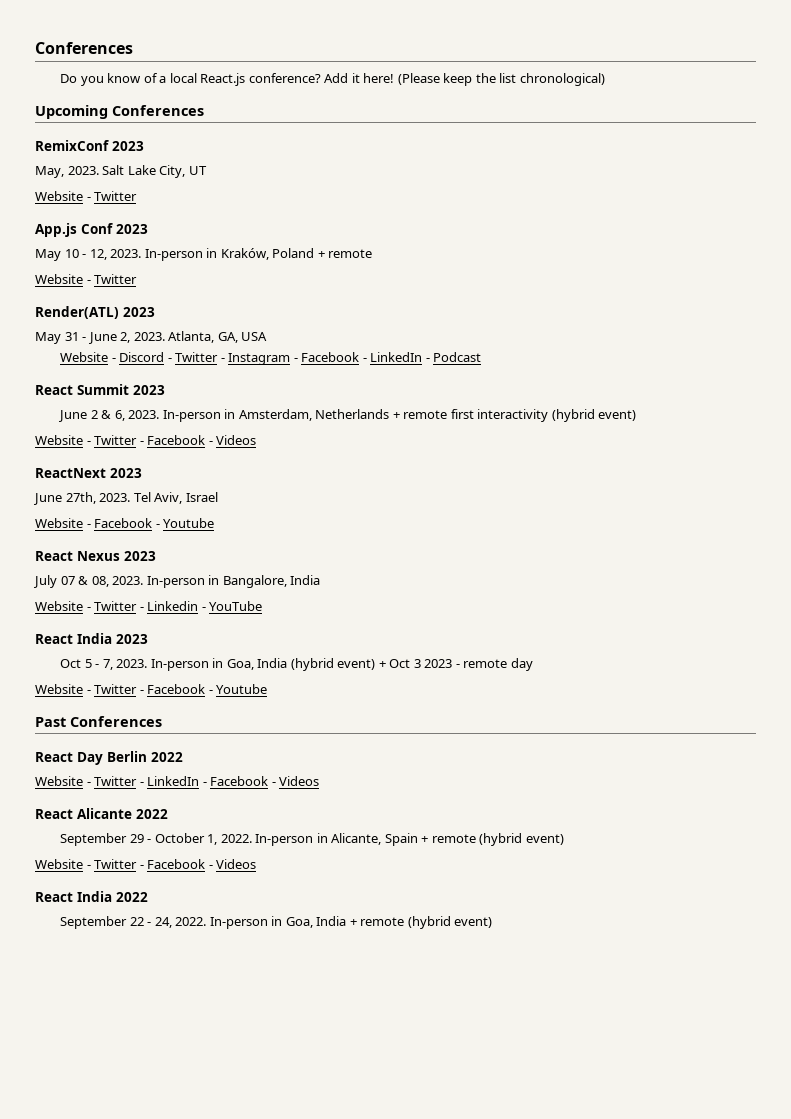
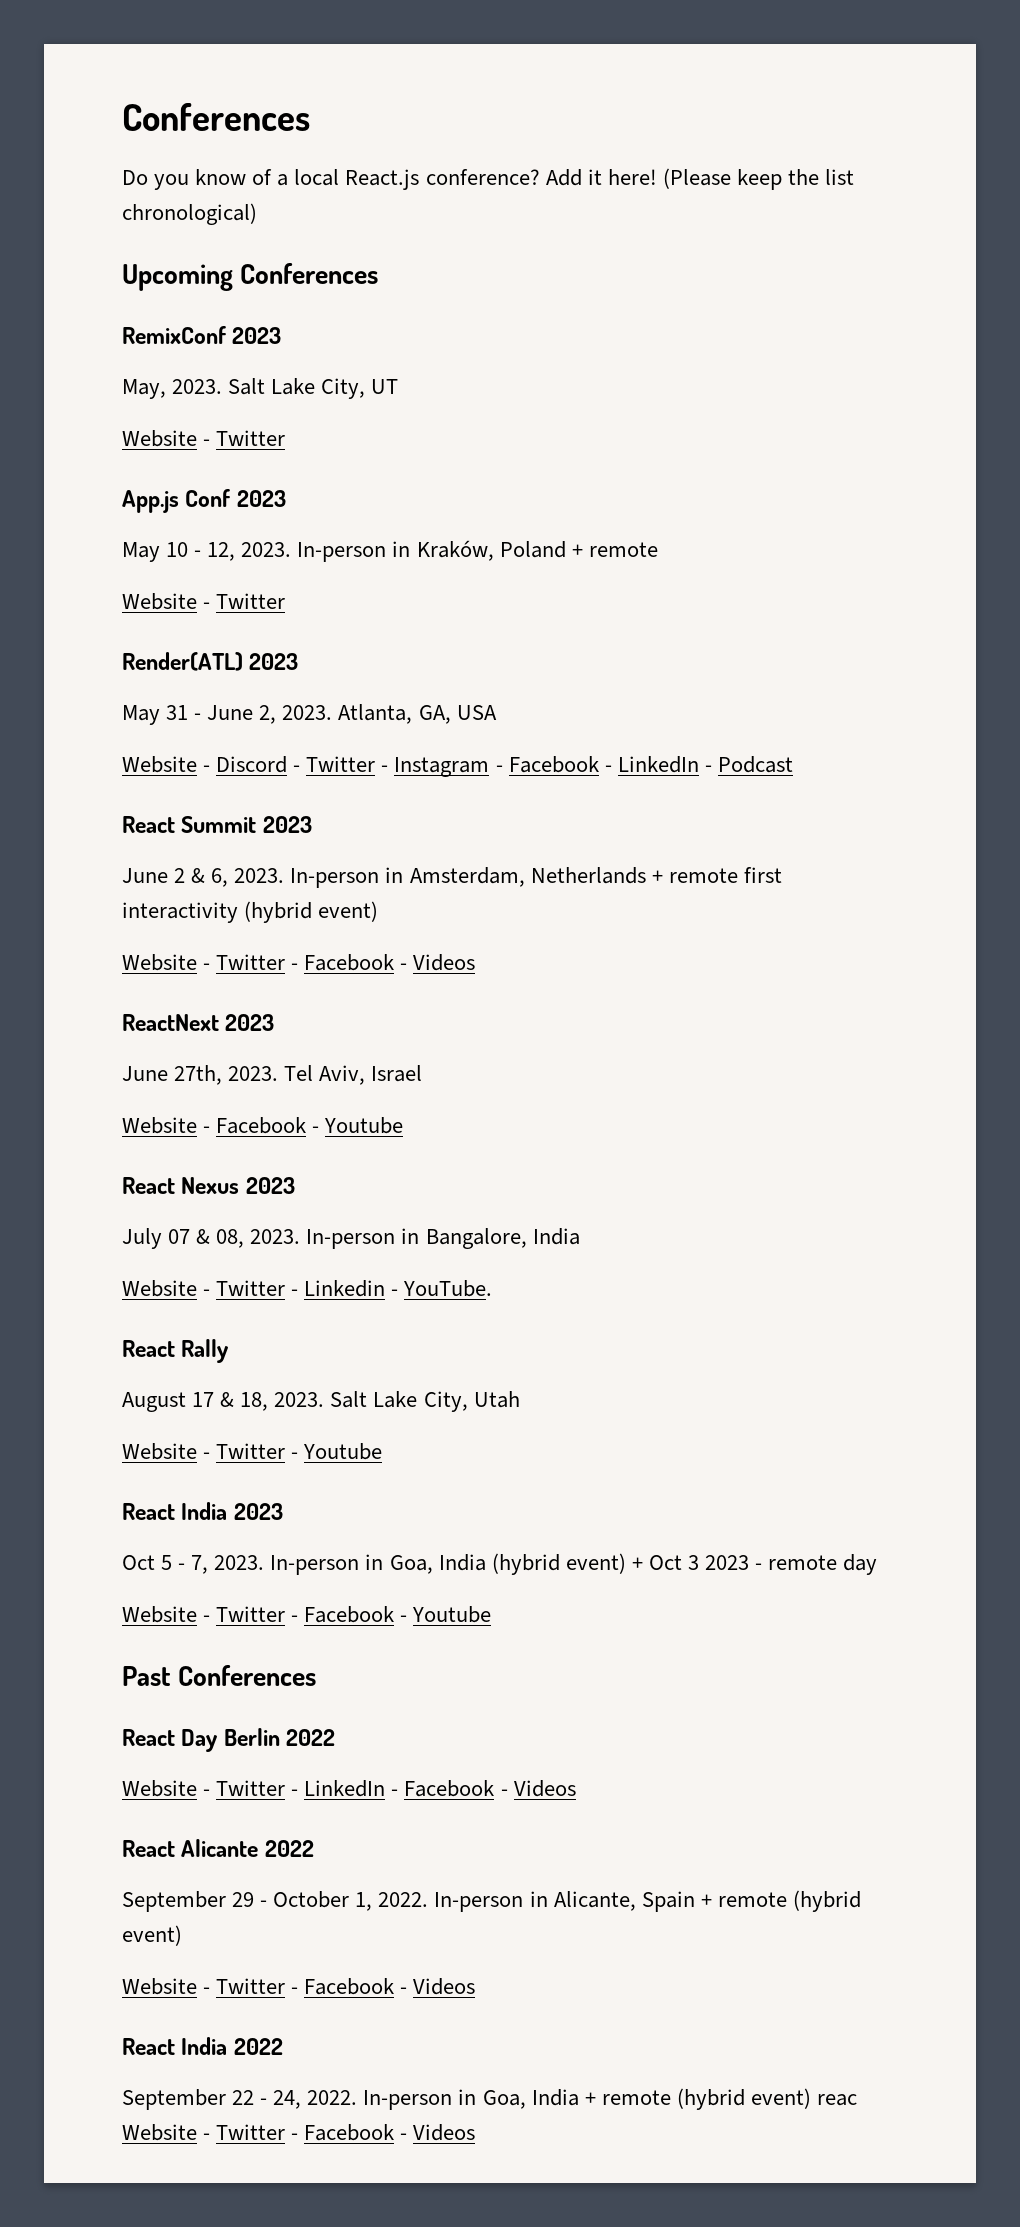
- Website - Twitter - Linkedin - YouTube
+ Website - Twitter - Linkedin - YouTube.
+ React Rally
+ August 17 & 18, 2023. Salt Lake City, Utah
+ Website - Twitter - Youtube
- In-person in Goa, India + remote (hybrid event)
+ In-person in Goa, India + remote (hybrid event) reac Website - Twitter - Facebook - Videos

